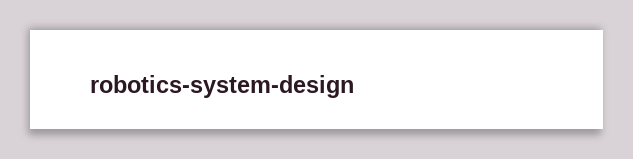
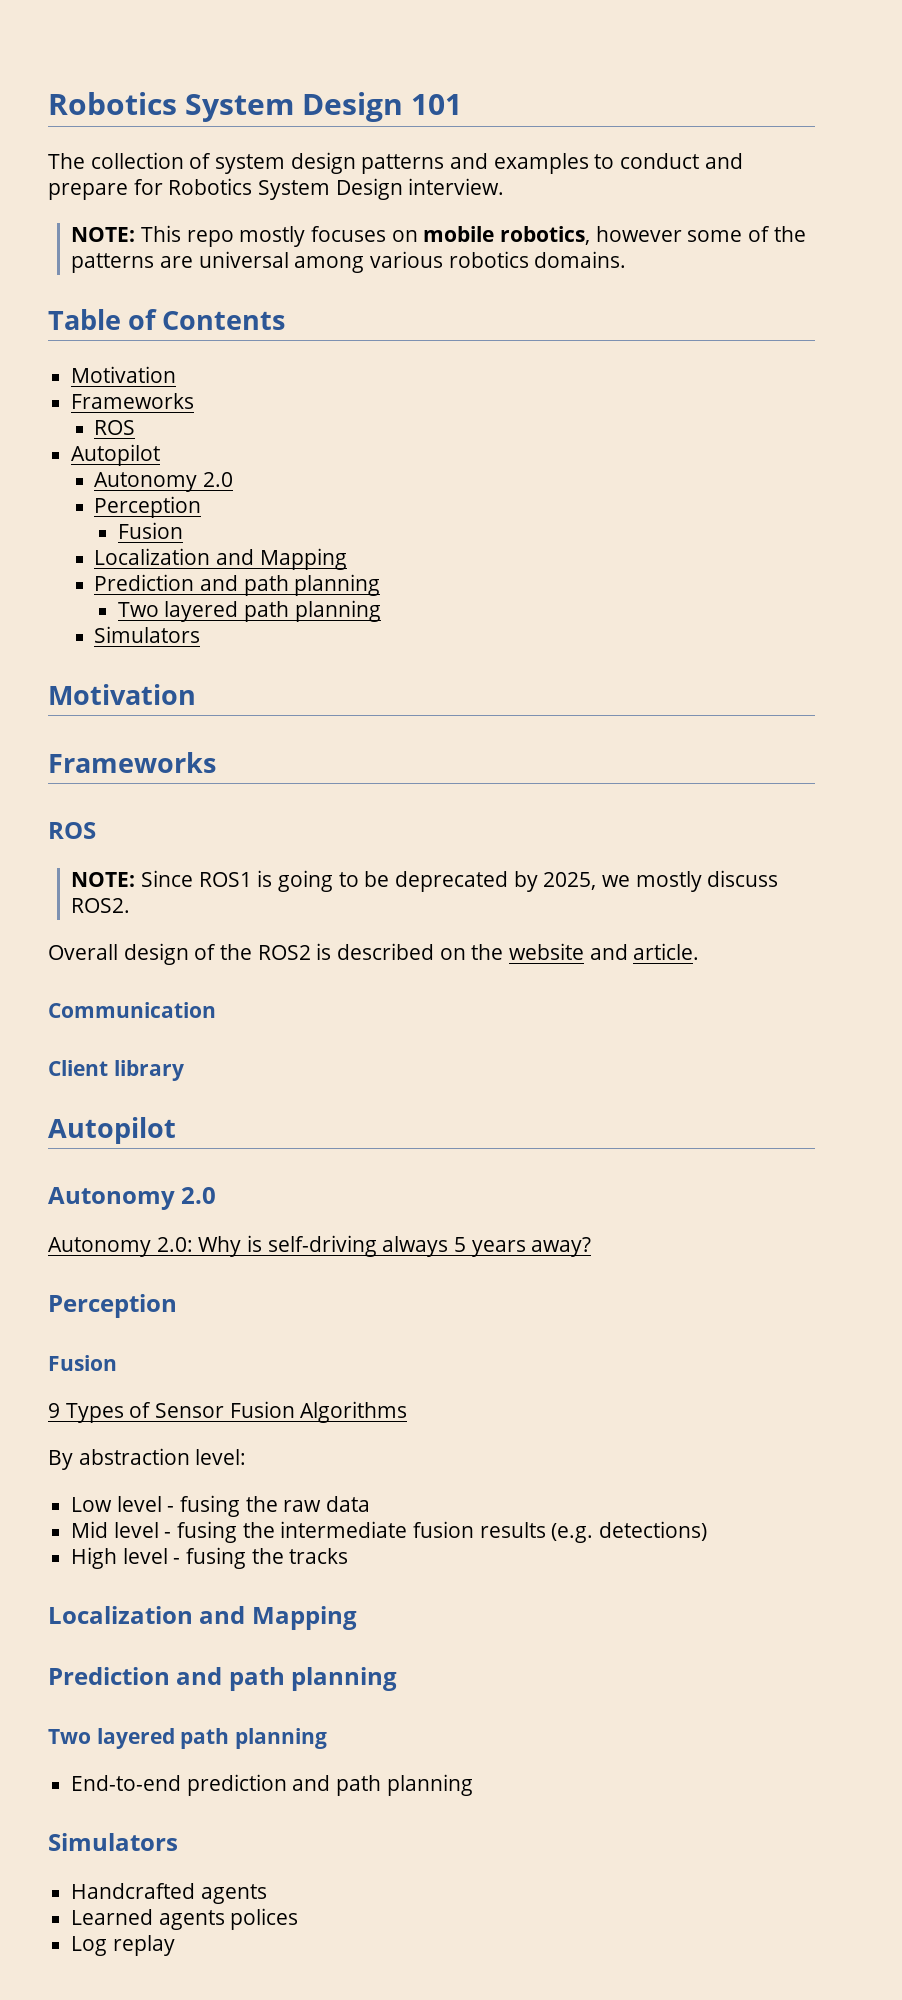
- robotics-system-design
+ Robotics System Design 101
+ The collection of system design patterns and examples to conduct and prepare for Robotics System Design interview.
+ NOTE: This repo mostly focuses on mobile robotics, however some of the patterns are universal among various robotics domains.
+ Table of Contents
+ Motivation
+ Frameworks
+ ROS
+ Autopilot
+ Autonomy 2.0
+ Perception
+ Fusion
+ Localization and Mapping
+ Prediction and path planning
+ Two layered path planning
+ Simulators
+ Motivation
+ Frameworks
+ ROS
+ NOTE: Since ROS1 is going to be deprecated by 2025, we mostly discuss ROS2.
+ Overall design of the ROS2 is described on the website and article.
+ Communication
+ Client library
+ Autopilot
+ Autonomy 2.0
+ Autonomy 2.0: Why is self-driving always 5 years away?
+ Perception
+ Fusion
+ 9 Types of Sensor Fusion Algorithms
+ By abstraction level:
+ Low level - fusing the raw data
+ Mid level - fusing the intermediate fusion results (e.g. detections)
+ High level - fusing the tracks
+ Localization and Mapping
+ Prediction and path planning
+ Two layered path planning
+ End-to-end prediction and path planning
+ Simulators
+ Handcrafted agents
+ Learned agents polices
+ Log replay

